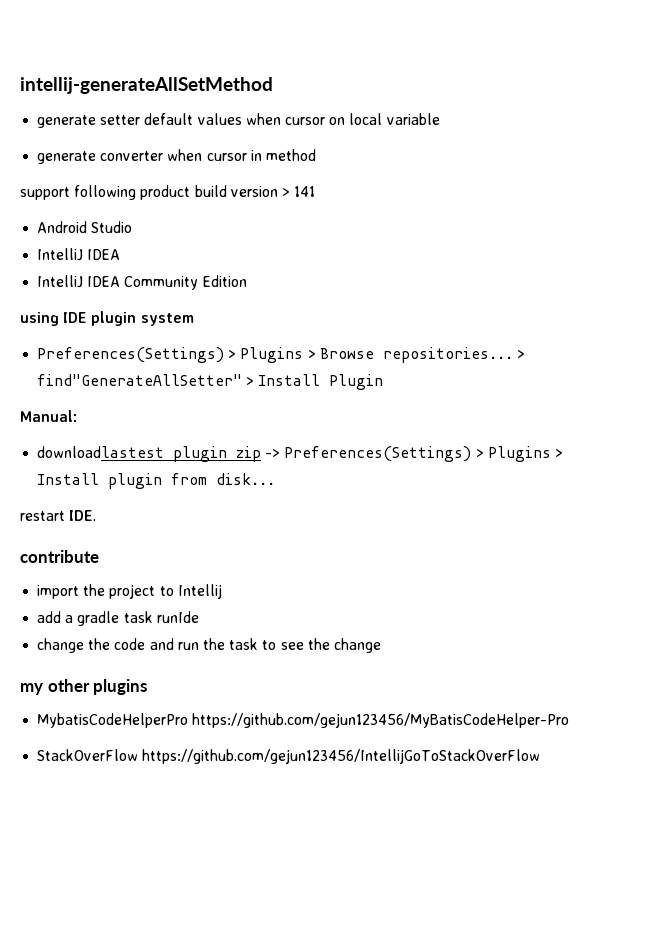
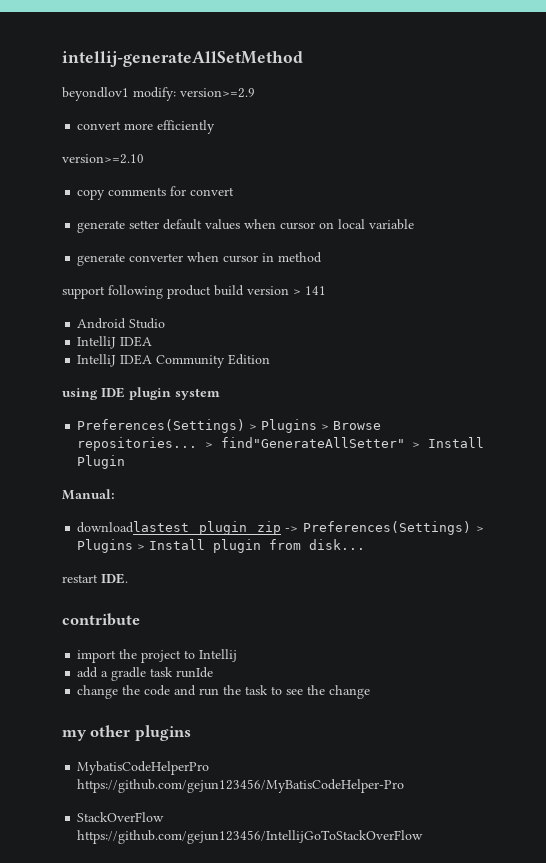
+ beyondlov1 modify: version>=2.9
+ convert more efficiently
+ version>=2.10
+ copy comments for convert

